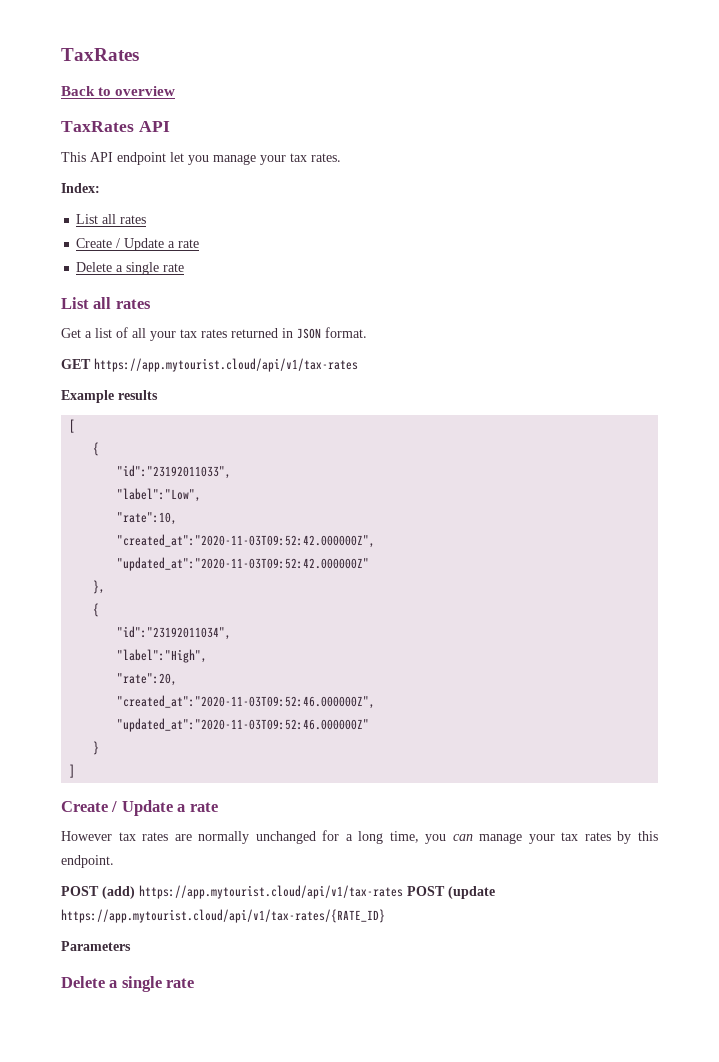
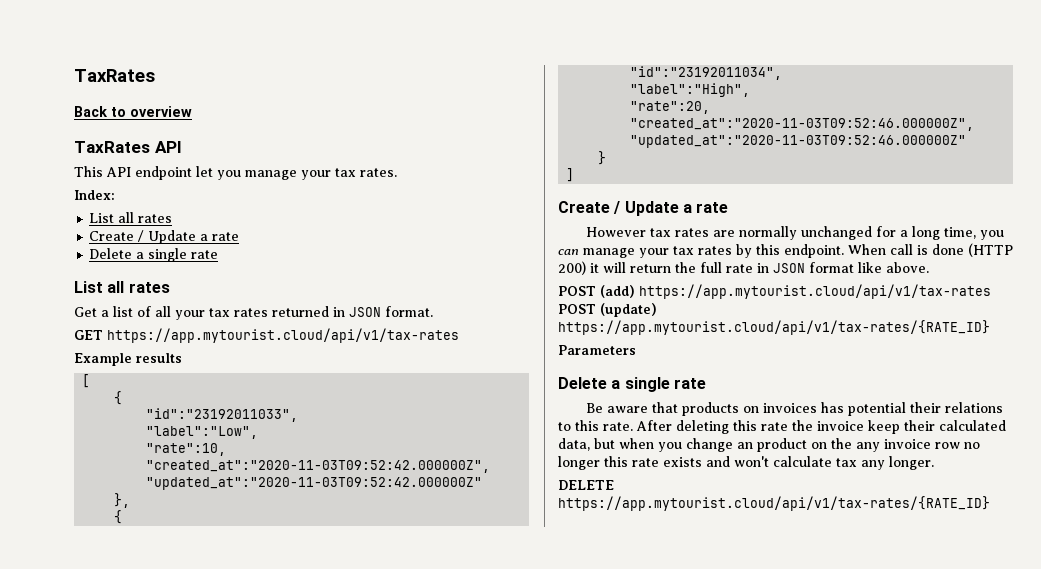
+ When call is done (HTTP 200) it will return the full rate in JSON format like above.
- POST (add) https://app.mytourist.cloud/api/v1/tax-rates POST (update https://app.mytourist.cloud/api/v1/tax-rates/{RATE_ID}
+ POST (add) https://app.mytourist.cloud/api/v1/tax-rates POST (update) https://app.mytourist.cloud/api/v1/tax-rates/{RATE_ID}
+ Be aware that products on invoices has potential their relations to this rate. After deleting this rate the invoice keep their calculated data, but when you change an product on the any invoice row no longer this rate exists and won't calculate tax any longer.
+ DELETE https://app.mytourist.cloud/api/v1/tax-rates/{RATE_ID}

